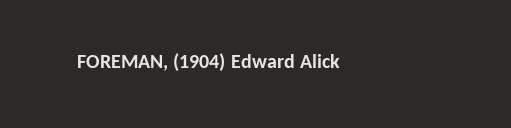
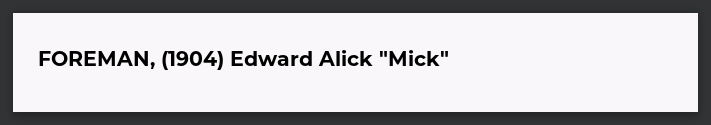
- FOREMAN, (1904) Edward Alick
+ FOREMAN, (1904) Edward Alick "Mick"

